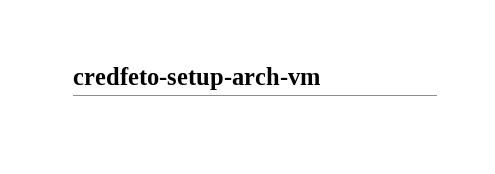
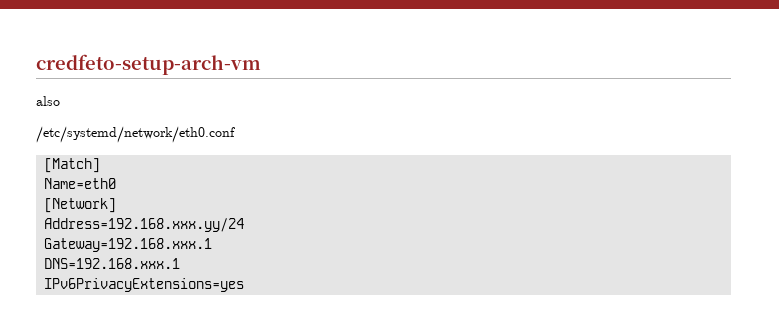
+ also
+ /etc/systemd/network/eth0.conf
+ [Match]
+ Name=eth0
+ [Network]
+ Address=192.168.xxx.yy/24
+ Gateway=192.168.xxx.1
+ DNS=192.168.xxx.1
+ IPv6PrivacyExtensions=yes

